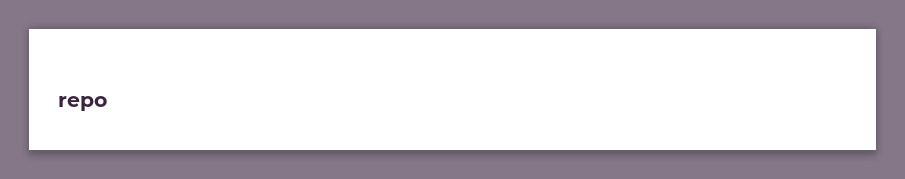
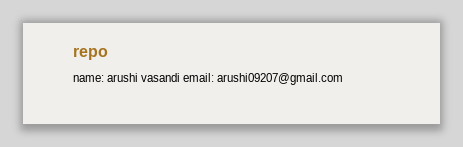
+ name: arushi vasandi email: arushi09207@gmail.com

